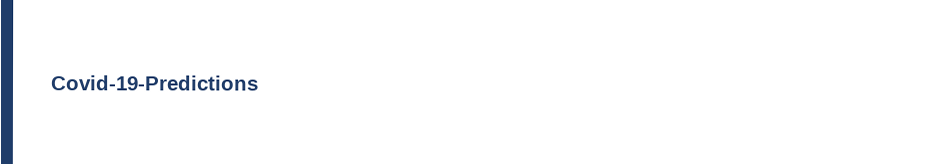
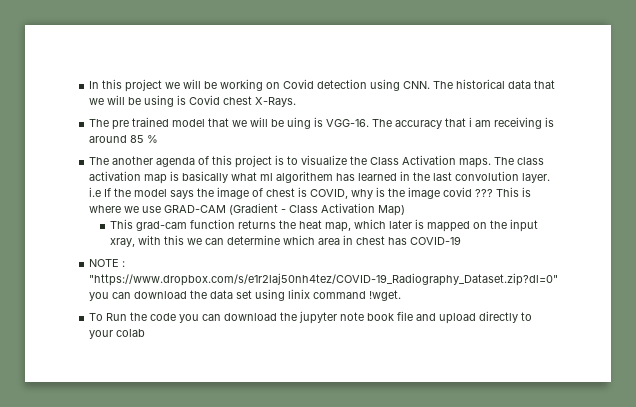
- Covid-19-Predictions
+ In this project we will be working on Covid detection using CNN. The historical data that we will be using is Covid chest X-Rays.
+ The pre trained model that we will be uing is VGG-16. The accuracy that i am receiving is around 85 %
+ The another agenda of this project is to visualize the Class Activation maps. The class activation map is basically what ml algorithem has learned in the last convolution layer. i.e If the model says the image of chest is COVID, why is the image covid ??? This is where we use GRAD-CAM (Gradient - Class Activation Map)
+ This grad-cam function returns the heat map, which later is mapped on the input xray, with this we can determine which area in chest has COVID-19
+ NOTE : "https://www.dropbox.com/s/e1r2laj50nh4tez/COVID-19_Radiography_Dataset.zip?dl=0" you can download the data set using linix command !wget.
+ To Run the code you can download the jupyter note book file and upload directly to your colab

